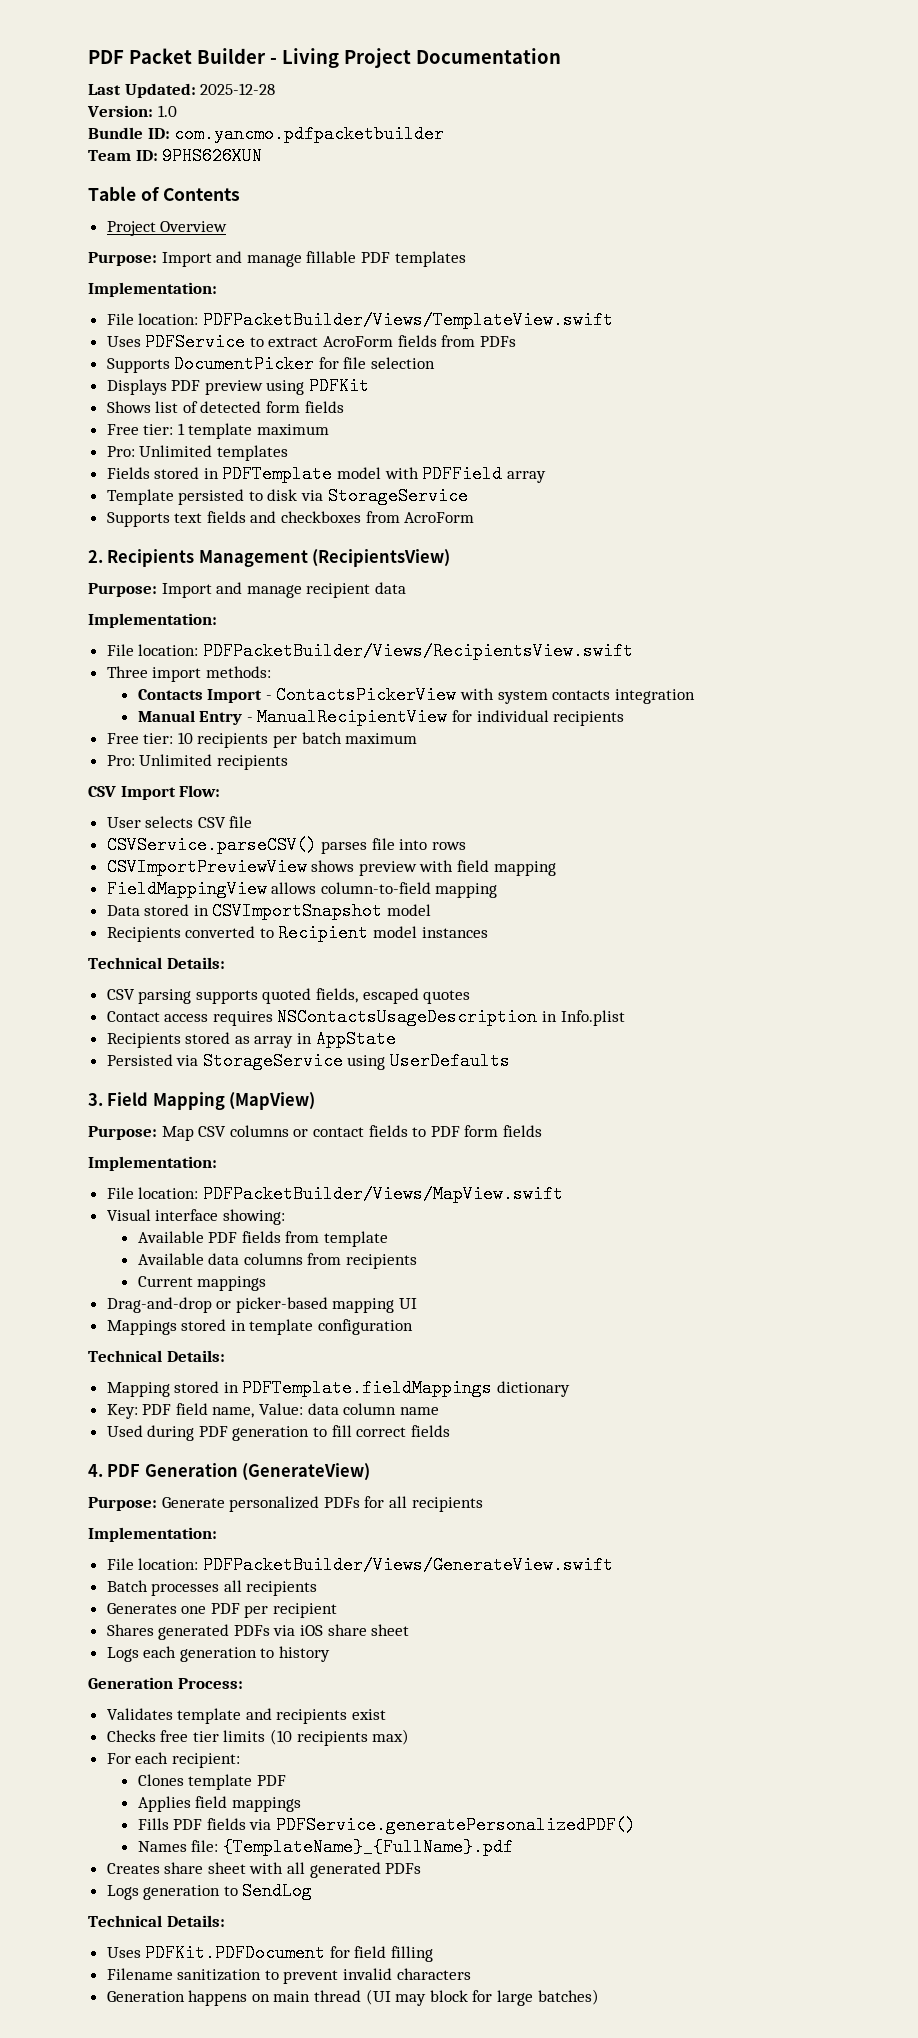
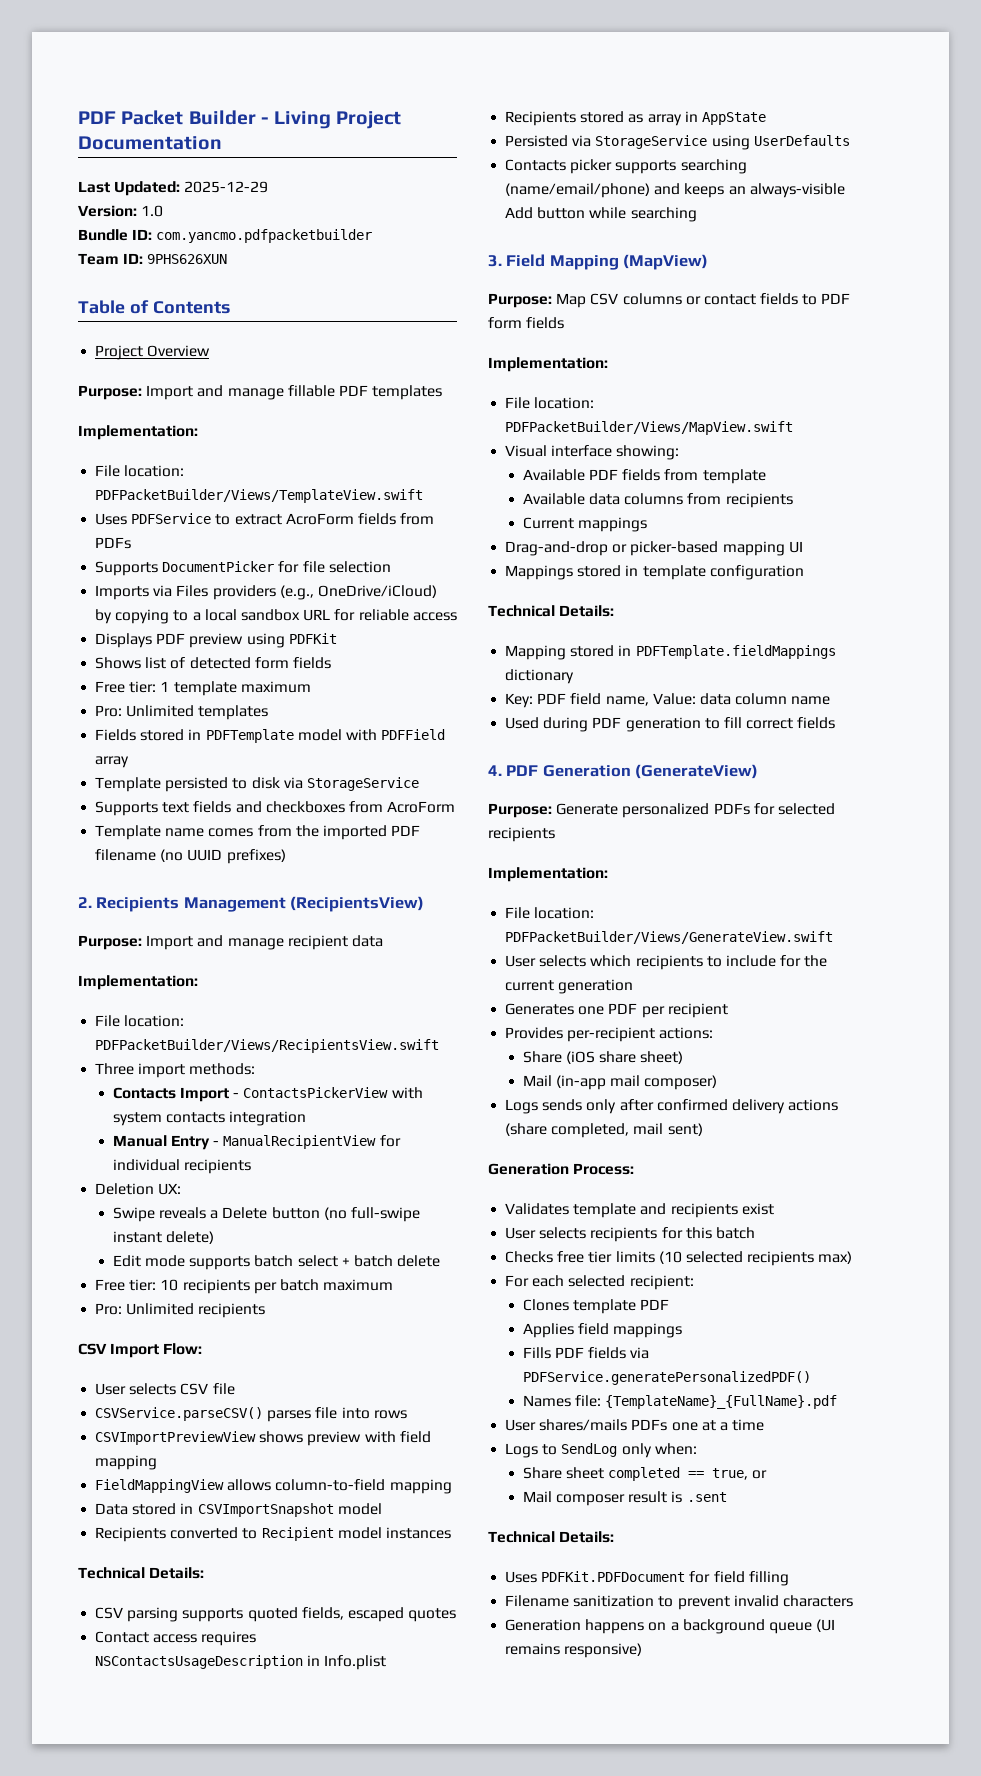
- Last Updated: 2025-12-28
+ Last Updated: 2025-12-29
+ Imports via Files providers (e.g., OneDrive/iCloud) by copying to a local sandbox URL for reliable access
+ Template name comes from the imported PDF filename (no UUID prefixes)
+ Deletion UX:
+ Swipe reveals a Delete button (no full-swipe instant delete)
+ Edit mode supports batch select + batch delete
+ Contacts picker supports searching (name/email/phone) and keeps an always-visible Add button while searching
- Purpose: Generate personalized PDFs for all recipients
+ Purpose: Generate personalized PDFs for selected recipients
- Batch processes all recipients
+ User selects which recipients to include for the current generation
- Shares generated PDFs via iOS share sheet
- Logs each generation to history
+ Provides per-recipient actions:
+ Share (iOS share sheet)
+ Mail (in-app mail composer)
+ Logs sends only after confirmed delivery actions (share completed, mail sent)
+ User selects recipients for this batch
- Checks free tier limits (10 recipients max)
+ Checks free tier limits (10 selected recipients max)
- For each recipient:
+ For each selected recipient:
- Creates share sheet with all generated PDFs
- Logs generation to SendLog
+ User shares/mails PDFs one at a time
+ Logs to SendLog only when:
+ Share sheet completed == true, or
+ Mail composer result is .sent
- Generation happens on main thread (UI may block for large batches)
+ Generation happens on a background queue (UI remains responsive)

